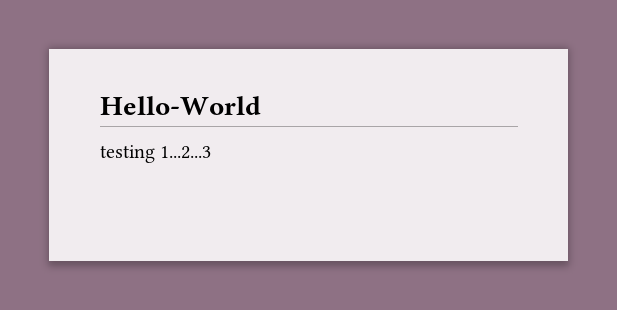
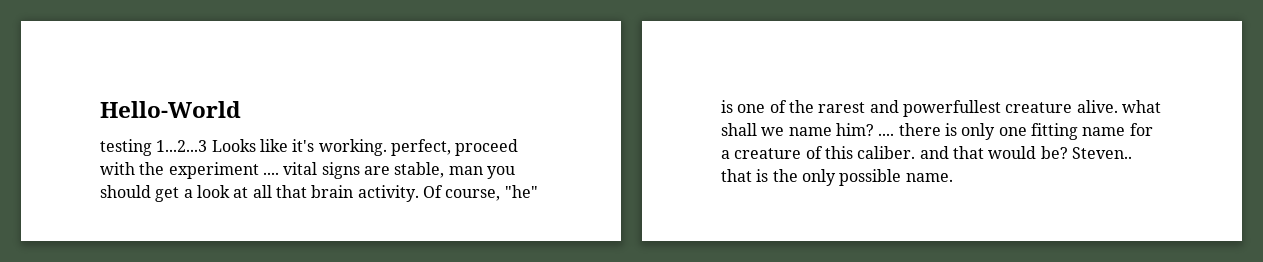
- testing 1...2...3
+ testing 1...2...3 Looks like it's working. perfect, proceed with the experiment .... vital signs are stable, man you should get a look at all that brain activity. Of course, "he" is one of the rarest and powerfullest creature alive. what shall we name him? .... there is only one fitting name for a creature of this caliber. and that would be? Steven.. that is the only possible name.

